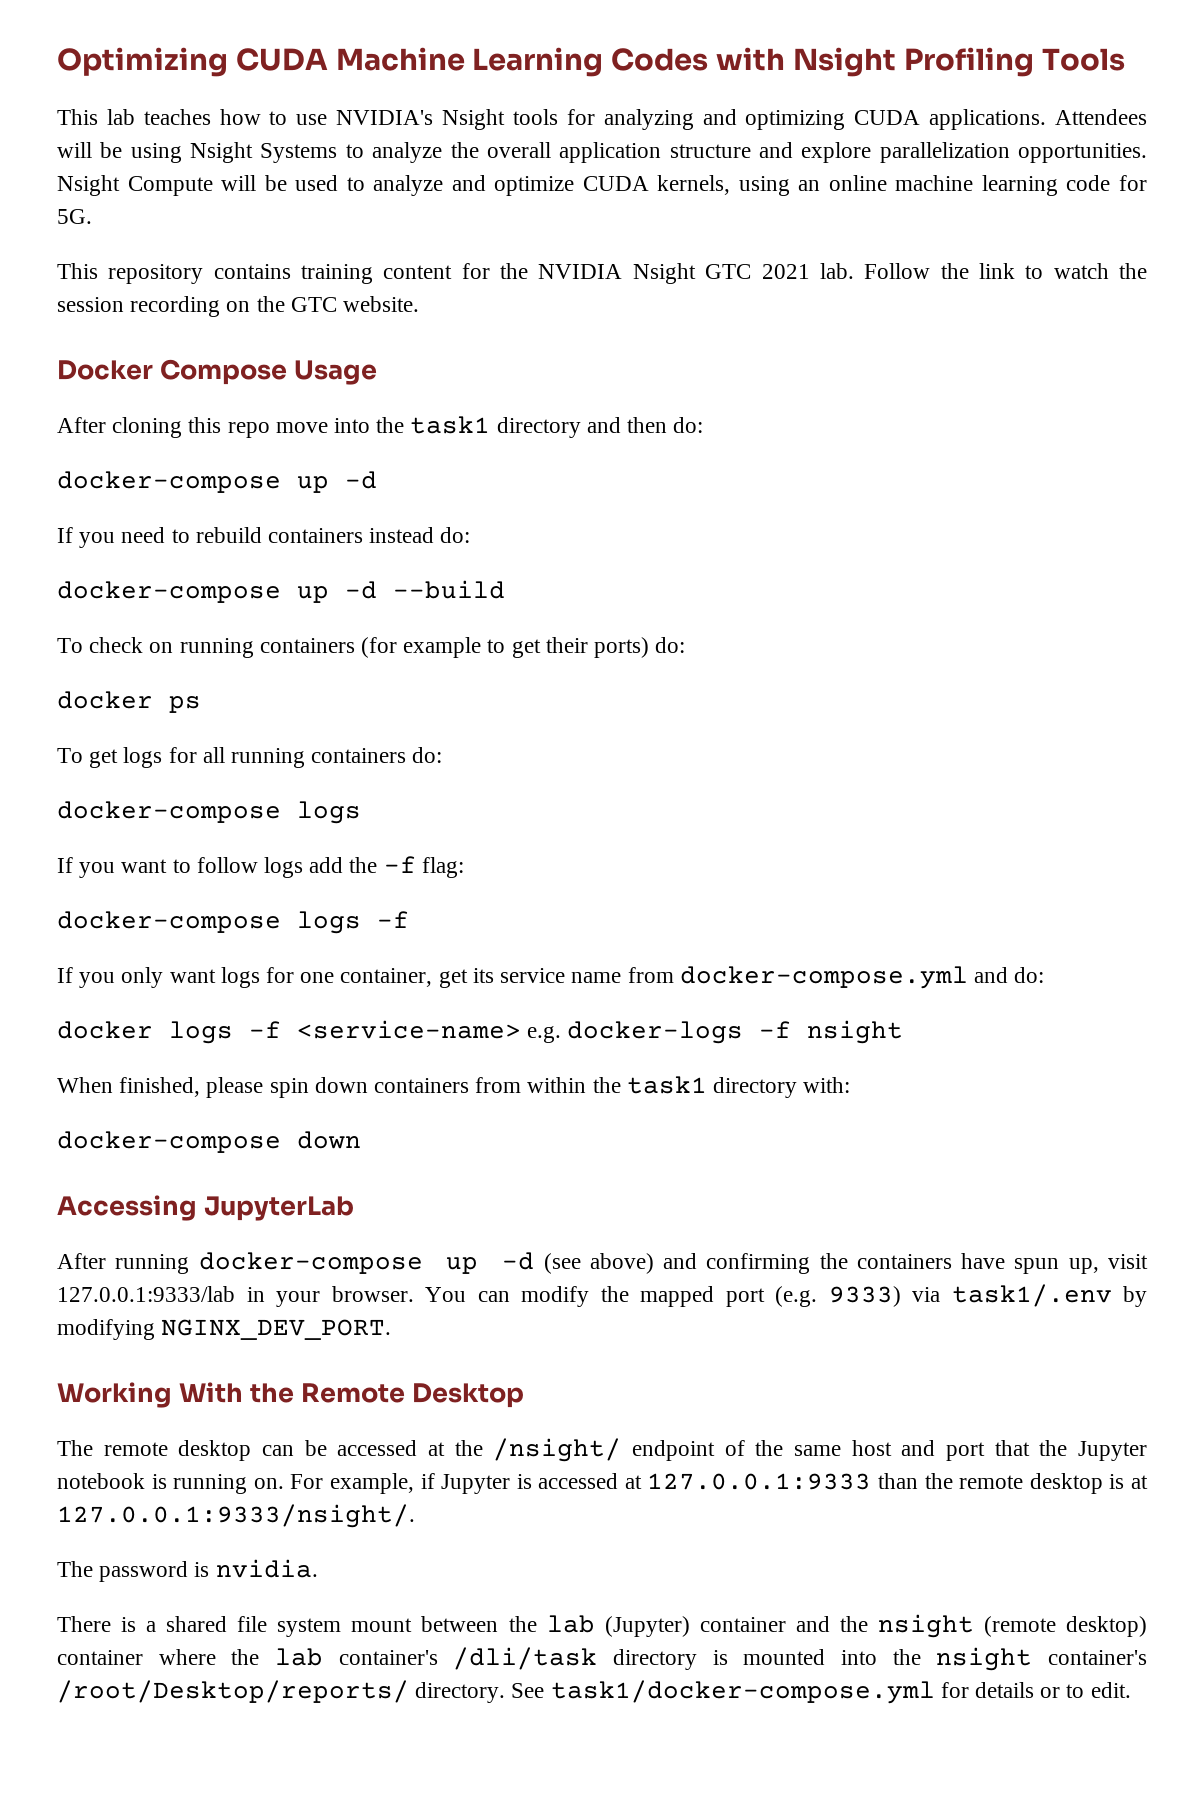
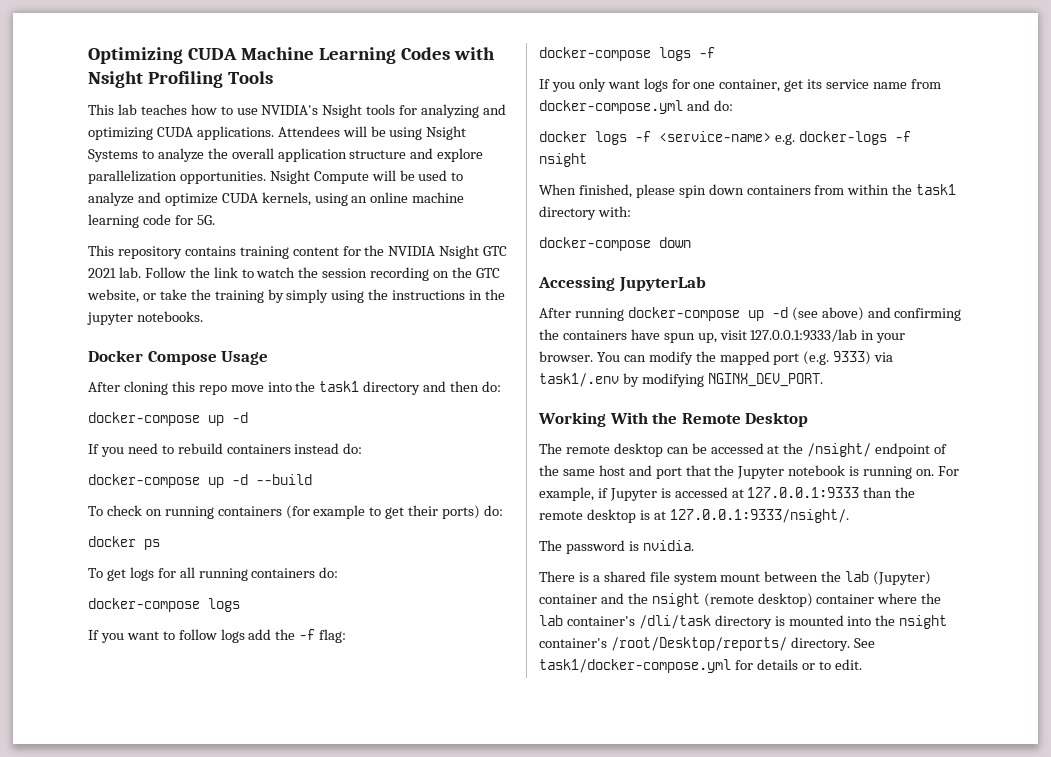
- Follow the link to watch the session recording on the GTC website.
+ Follow the link to watch the session recording on the GTC website, or take the training by simply using the instructions in the jupyter notebooks.

